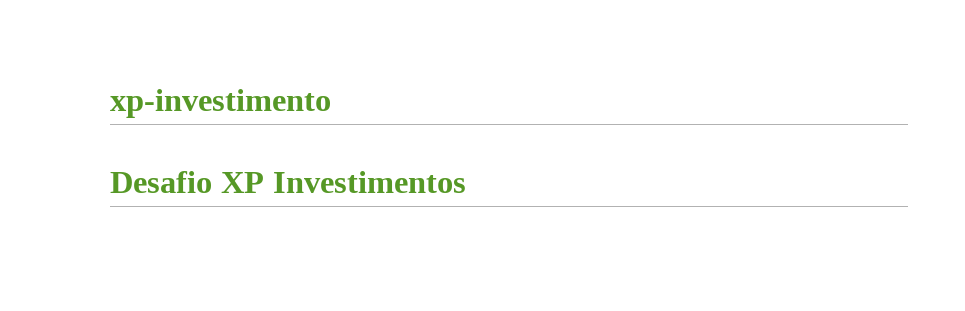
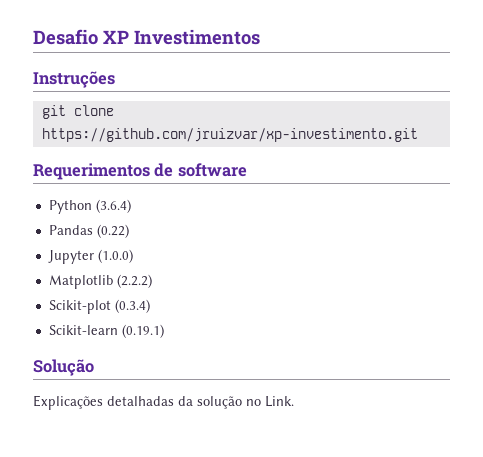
- xp-investimento
+ Instruções
+ git clone https://github.com/jruizvar/xp-investimento.git
+ Requerimentos de software
+ Python (3.6.4)
+ Pandas (0.22)
+ Jupyter (1.0.0)
+ Matplotlib (2.2.2)
+ Scikit-plot (0.3.4)
+ Scikit-learn (0.19.1)
+ Solução
+ Explicações detalhadas da solução no Link.

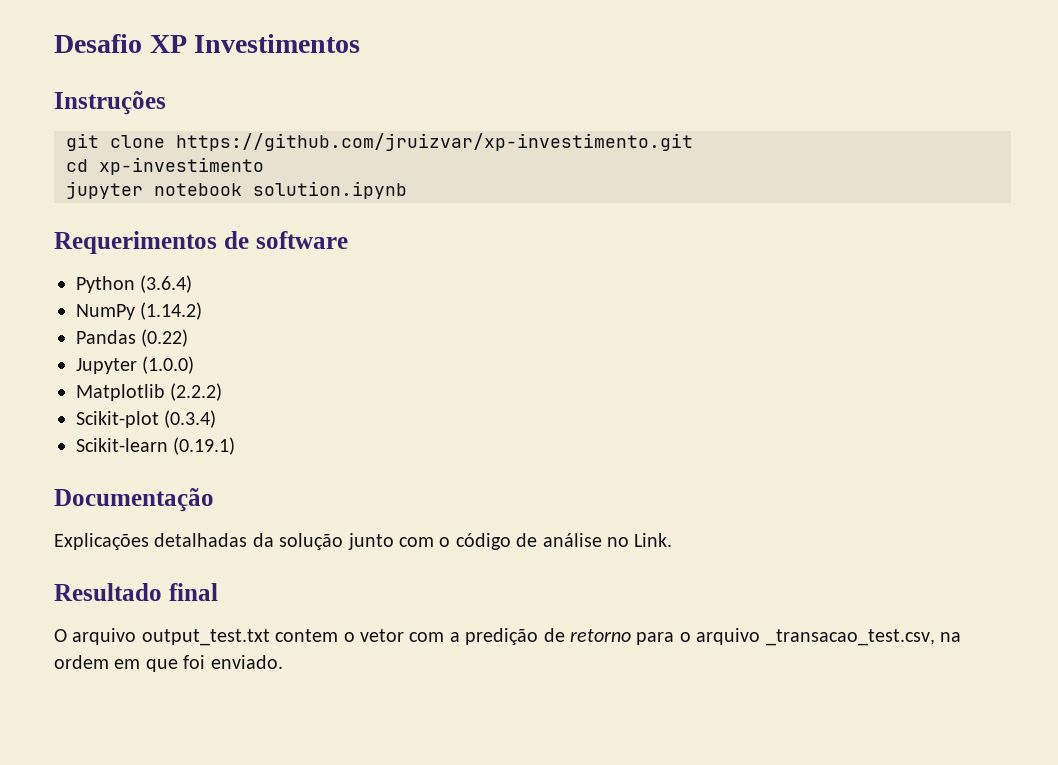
+ cd xp-investimento
+ jupyter notebook solution.ipynb
+ NumPy (1.14.2)
- Solução
+ Documentação
- Explicações detalhadas da solução no Link.
+ Explicações detalhadas da solução junto com o código de análise no Link.
+ Resultado final
+ O arquivo output_test.txt contem o vetor com a predição de retorno para o arquivo _transacao_test.csv, na ordem em que foi enviado.

